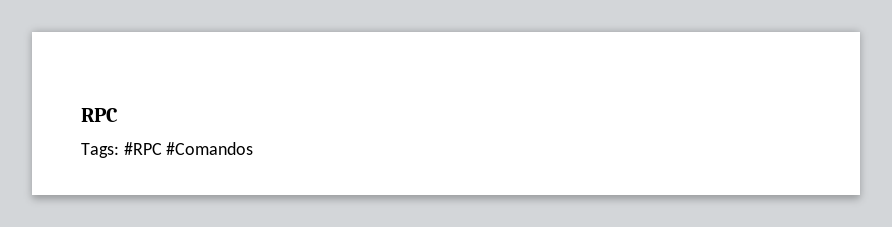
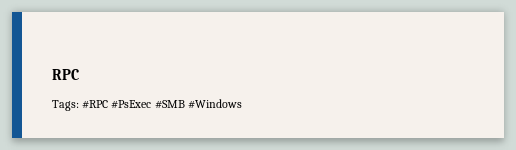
- Tags: #RPC #Comandos
+ Tags: #RPC #PsExec #SMB #Windows

